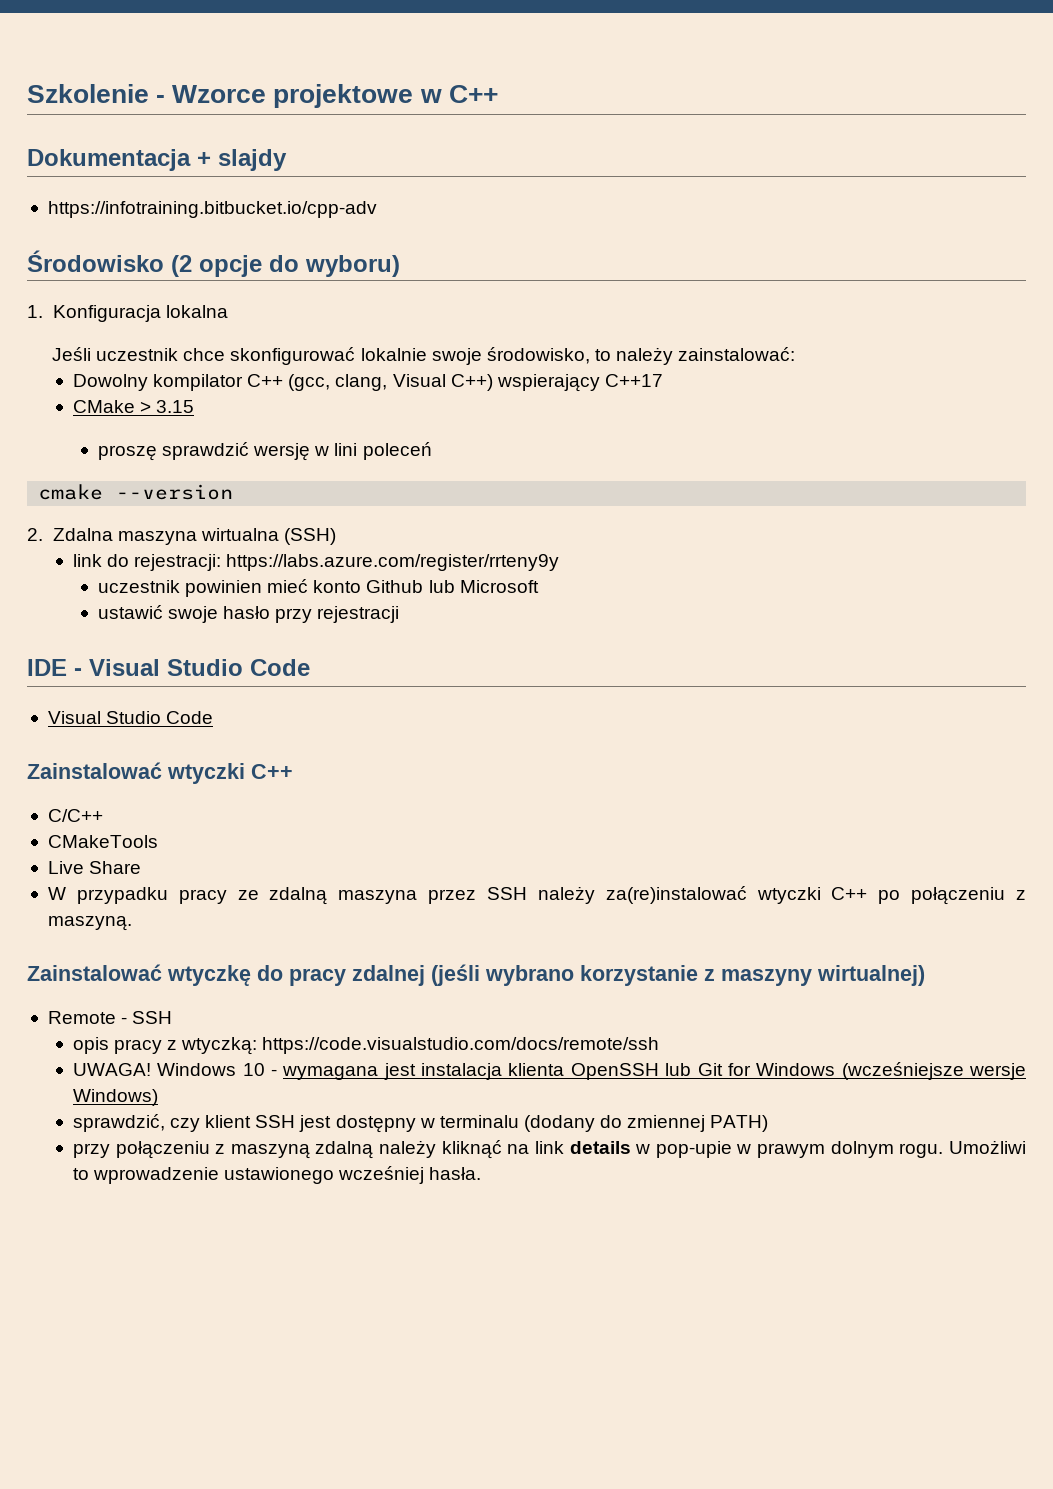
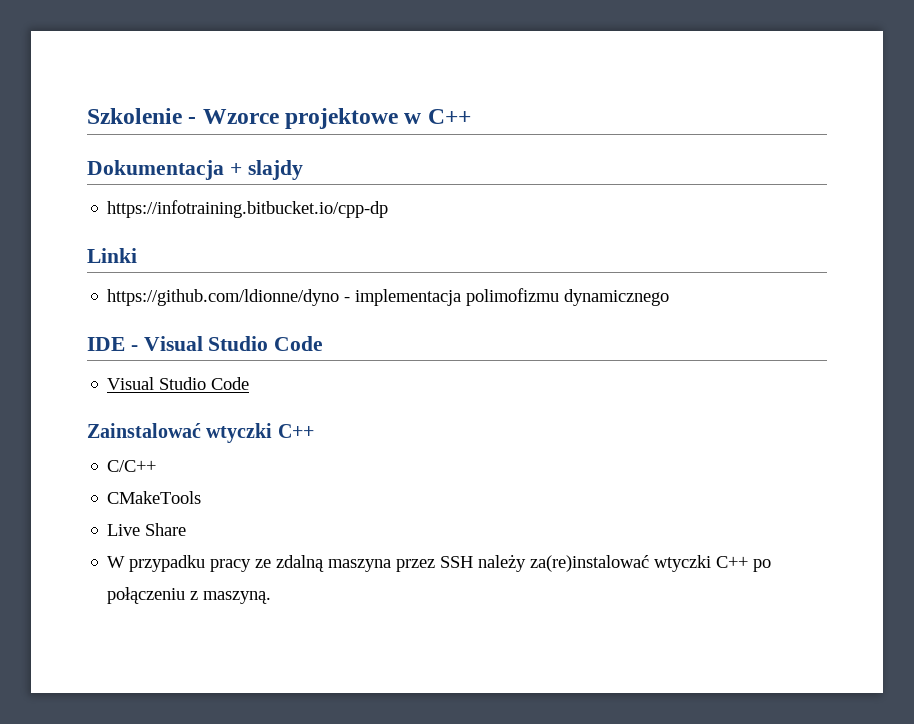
- https://infotraining.bitbucket.io/cpp-adv
- Środowisko (2 opcje do wyboru)
- 1. Konfiguracja lokalna
- Jeśli uczestnik chce skonfigurować lokalnie swoje środowisko, to należy zainstalować:
- Dowolny kompilator C++ (gcc, clang, Visual C++) wspierający C++17
- CMake > 3.15
- proszę sprawdzić wersję w lini poleceń
- cmake --version
- 2. Zdalna maszyna wirtualna (SSH)
- link do rejestracji: https://labs.azure.com/register/rrteny9y
- uczestnik powinien mieć konto Github lub Microsoft
- ustawić swoje hasło przy rejestracji
+ https://infotraining.bitbucket.io/cpp-dp
+ Linki
+ https://github.com/ldionne/dyno - implementacja polimofizmu dynamicznego
- Zainstalować wtyczkę do pracy zdalnej (jeśli wybrano korzystanie z maszyny wirtualnej)
- Remote - SSH
- opis pracy z wtyczką: https://code.visualstudio.com/docs/remote/ssh
- UWAGA! Windows 10 - wymagana jest instalacja klienta OpenSSH lub Git for Windows (wcześniejsze wersje Windows)
- sprawdzić, czy klient SSH jest dostępny w terminalu (dodany do zmiennej PATH)
- przy połączeniu z maszyną zdalną należy kliknąć na link details w pop-upie w prawym dolnym rogu. Umożliwi to wprowadzenie ustawionego wcześniej hasła.

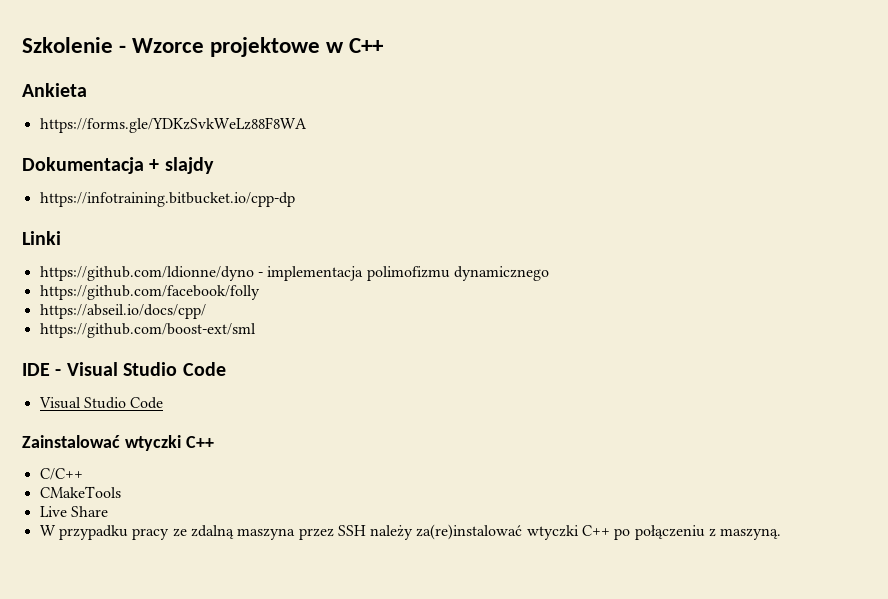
+ Ankieta
+ https://forms.gle/YDKzSvkWeLz88F8WA
+ https://github.com/facebook/folly
+ https://abseil.io/docs/cpp/
+ https://github.com/boost-ext/sml

